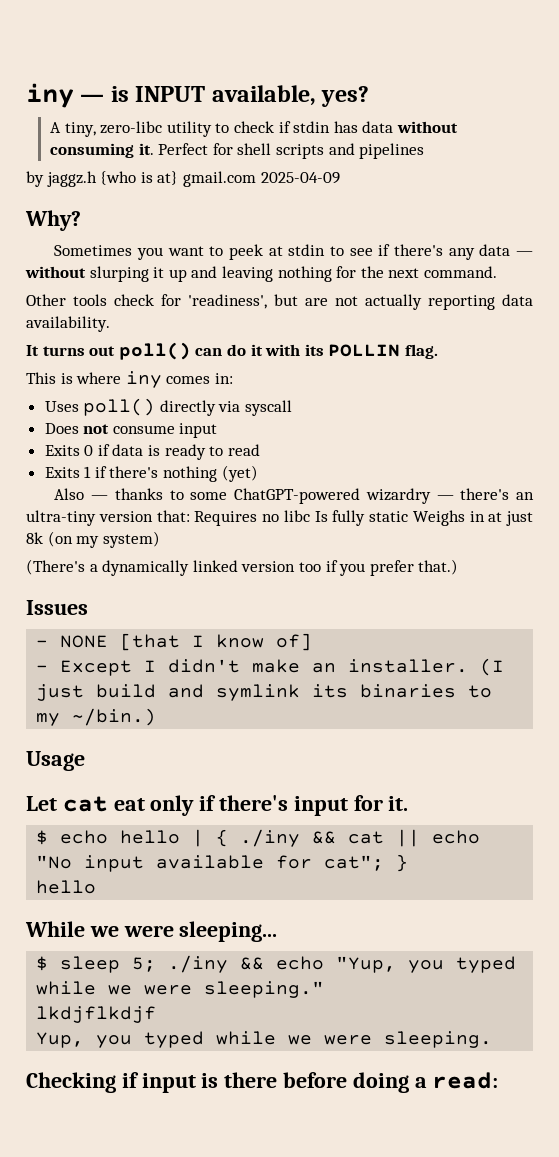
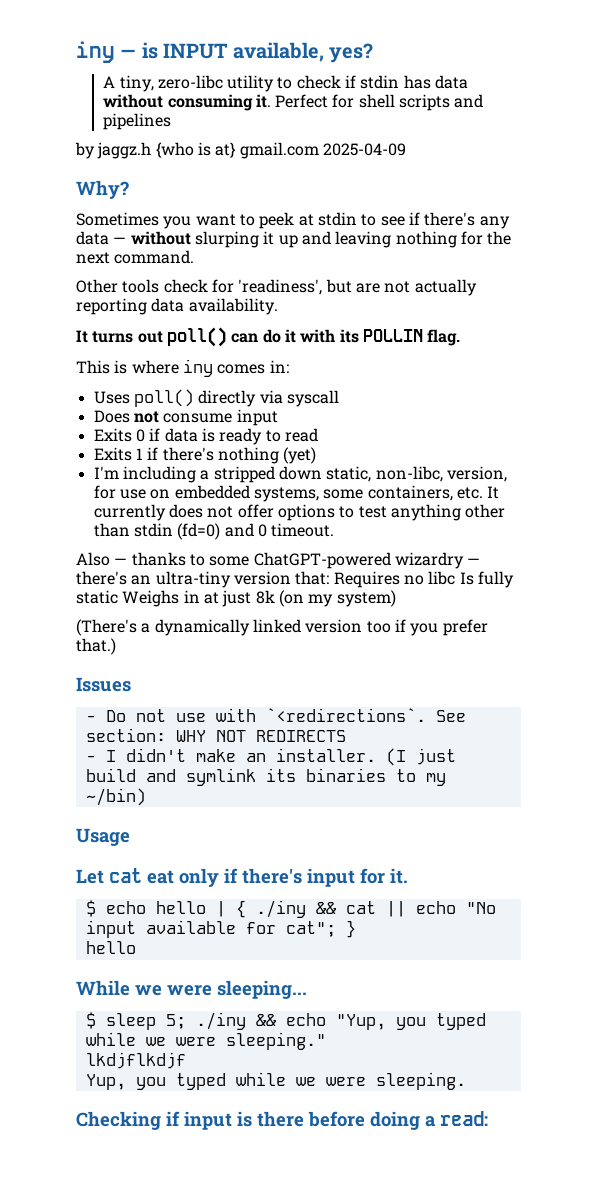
+ I'm including a stripped down static, non-libc, version, for use on embedded systems, some containers, etc. It currently does not offer options to test anything other than stdin (fd=0) and 0 timeout.
- - NONE [that I know of]
- - Except I didn't make an installer.
+ - Do not use with `<redirections`. See section: WHY NOT REDIRECTS
+ - I didn't make an installer.
- (I just build and symlink its binaries to my ~/bin.)
+ (I just build and symlink its binaries to my ~/bin)

